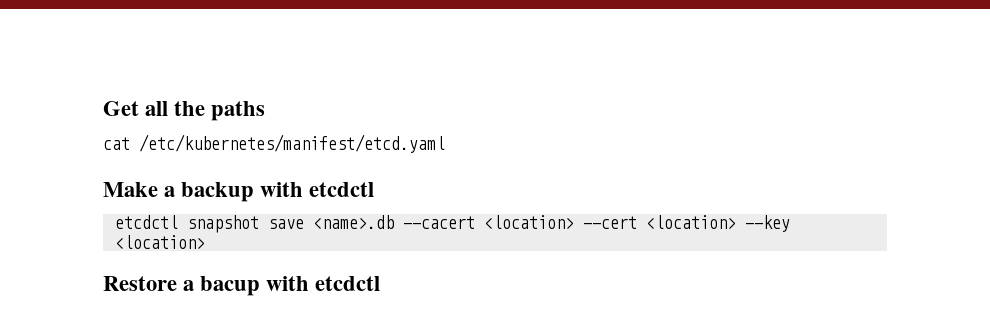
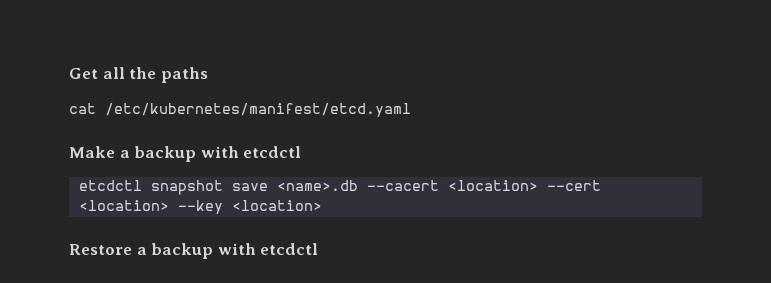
- Restore a bacup with etcdctl
+ Restore a backup with etcdctl

